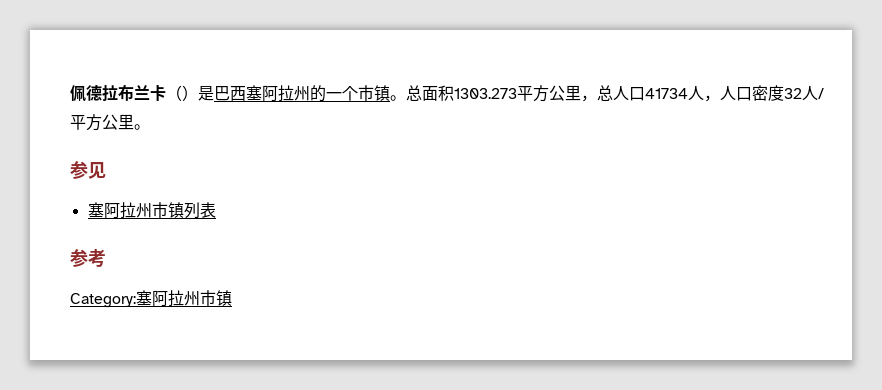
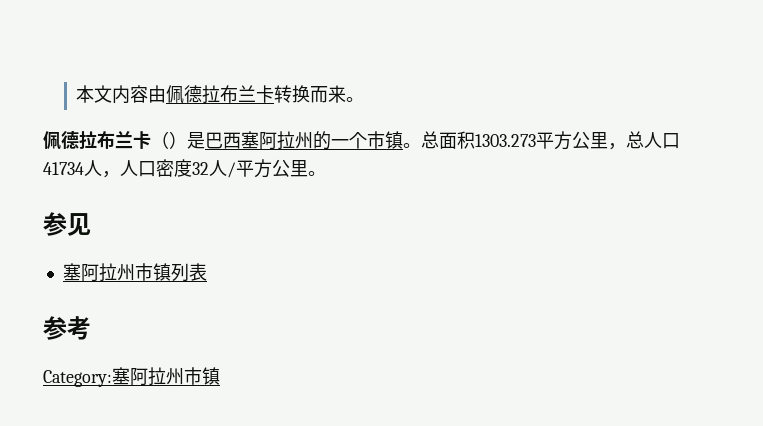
+ 本文内容由佩德拉布兰卡转换而来。

